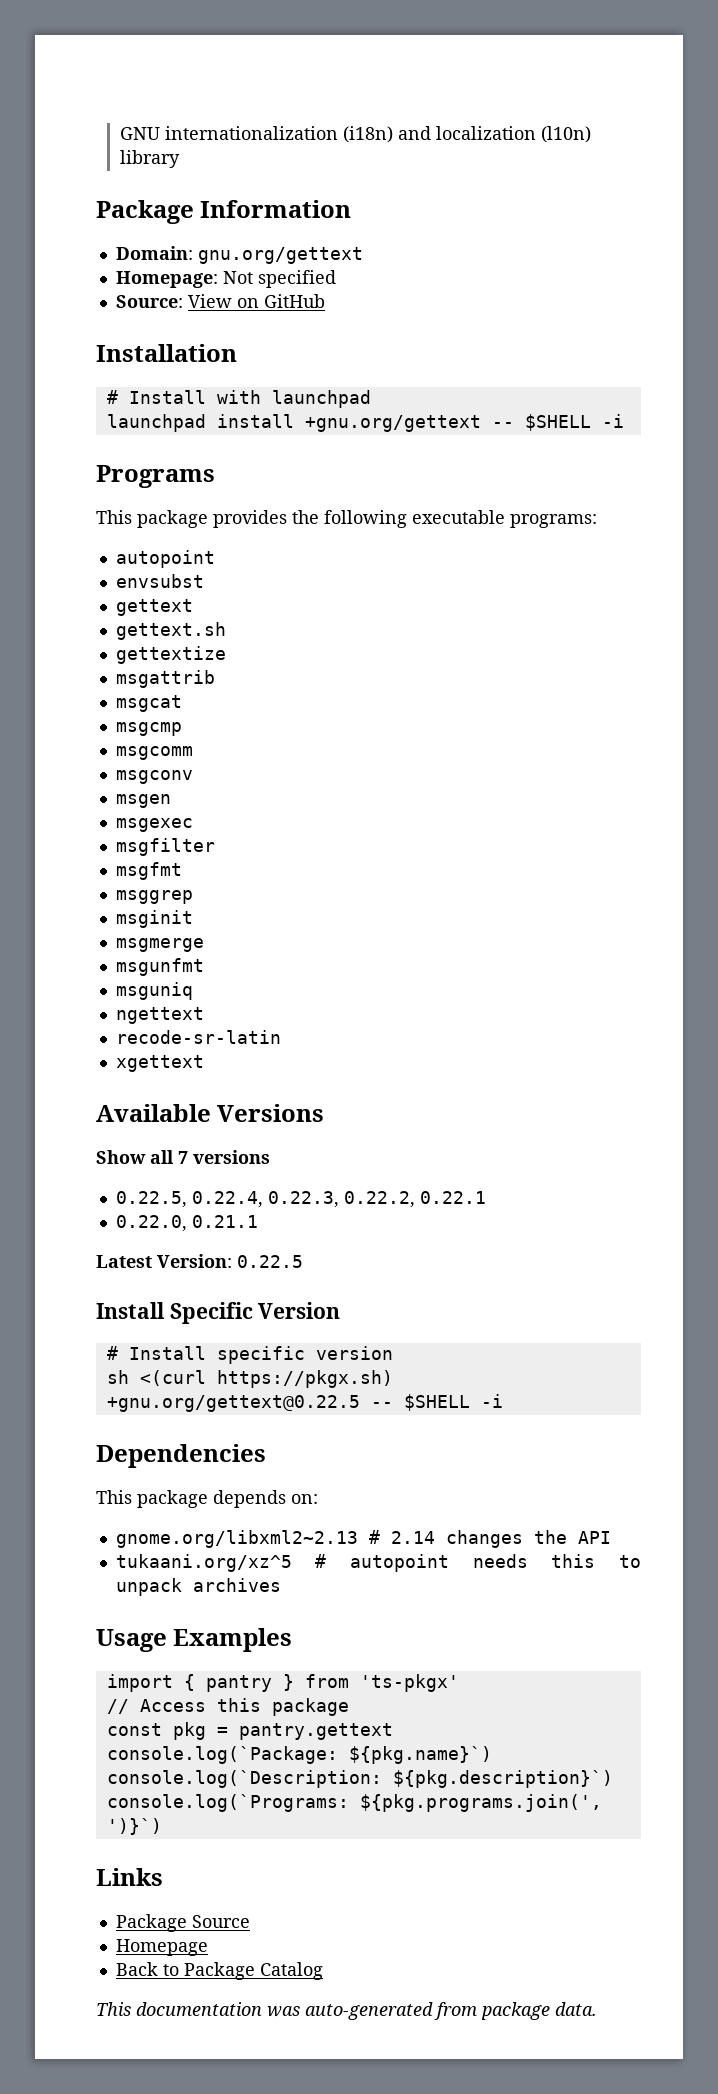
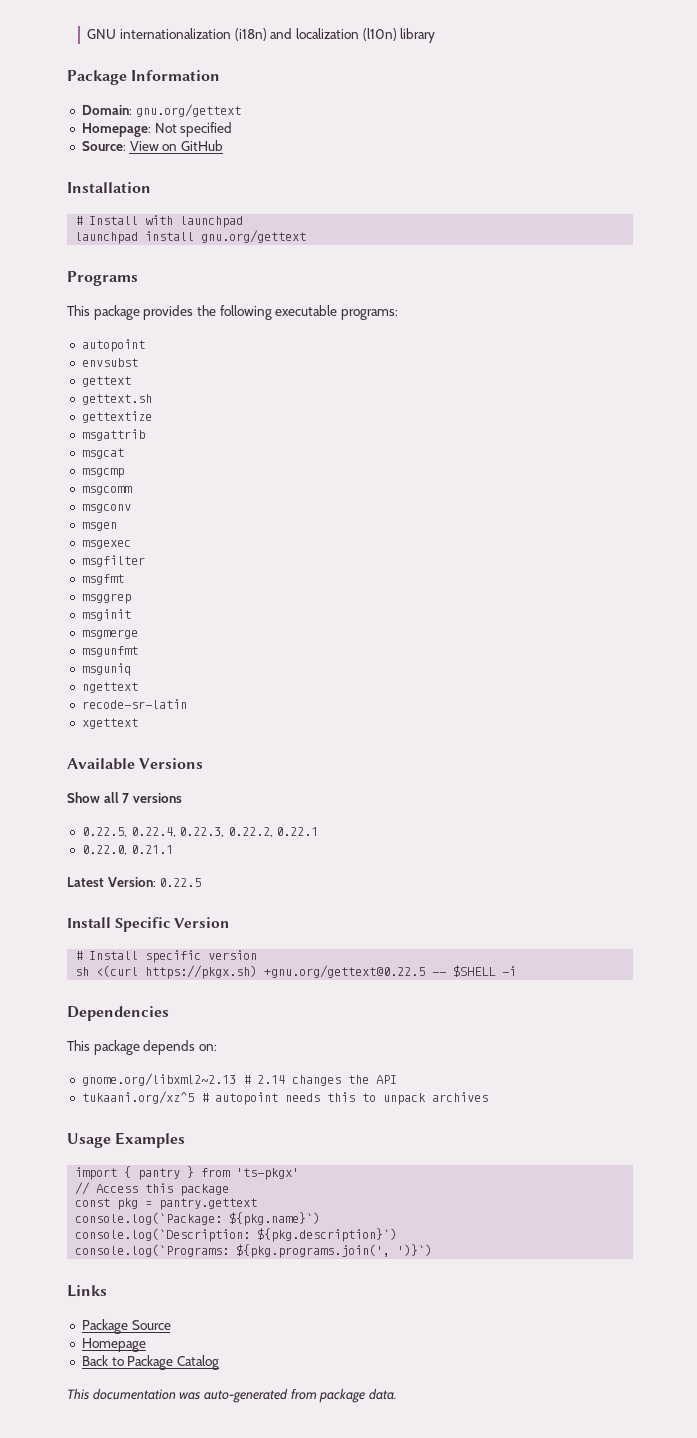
- launchpad install +gnu.org/gettext -- $SHELL -i
+ launchpad install gnu.org/gettext

